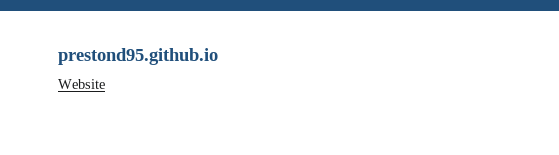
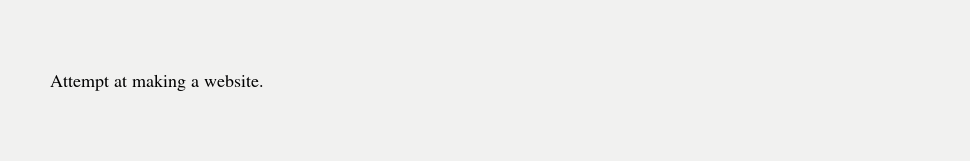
- prestond95.github.io
- Website
+ Attempt at making a website.

